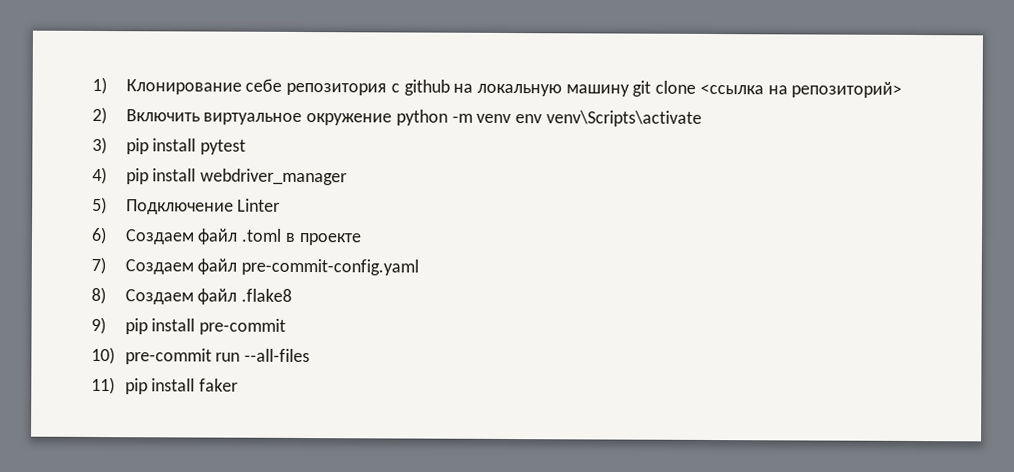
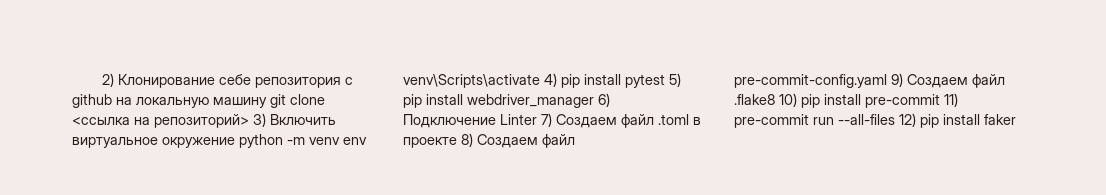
- 1) Клонирование себе репозитория с github на локальную машину git clone <ссылка на репозиторий>
- 2) Включить виртуальное окружение python -m venv env venv\Scripts\activate
- 3) pip install pytest
- 4) pip install webdriver_manager
- 5) Подключение Linter
- 6) Создаем файл .toml в проекте
- 7) Создаем файл pre-commit-config.yaml
- 8) Создаем файл .flake8
- 9) pip install pre-commit
- 10) pre-commit run --all-files
- 11) pip install faker
+ 2) Клонирование себе репозитория с github на локальную машину git clone <ссылка на репозиторий> 3) Включить виртуальное окружение python -m venv env venv\Scripts\activate 4) pip install pytest 5) pip install webdriver_manager 6) Подключение Linter 7) Создаем файл .toml в проекте 8) Создаем файл pre-commit-config.yaml 9) Создаем файл .flake8 10) pip install pre-commit 11) pre-commit run --all-files 12) pip install faker

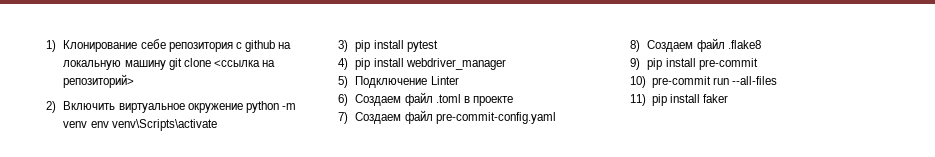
- 2) Клонирование себе репозитория с github на локальную машину git clone <ссылка на репозиторий> 3) Включить виртуальное окружение python -m venv env venv\Scripts\activate 4) pip install pytest 5) pip install webdriver_manager 6) Подключение Linter 7) Создаем файл .toml в проекте 8) Создаем файл pre-commit-config.yaml 9) Создаем файл .flake8 10) pip install pre-commit 11) pre-commit run --all-files 12) pip install faker
+ 1) Клонирование себе репозитория с github на локальную машину git clone <ссылка на репозиторий>
+ 2) Включить виртуальное окружение python -m venv env venv\Scripts\activate
+ 3) pip install pytest
+ 4) pip install webdriver_manager
+ 5) Подключение Linter
+ 6) Создаем файл .toml в проекте
+ 7) Создаем файл pre-commit-config.yaml
+ 8) Создаем файл .flake8
+ 9) pip install pre-commit
+ 10) pre-commit run --all-files
+ 11) pip install faker

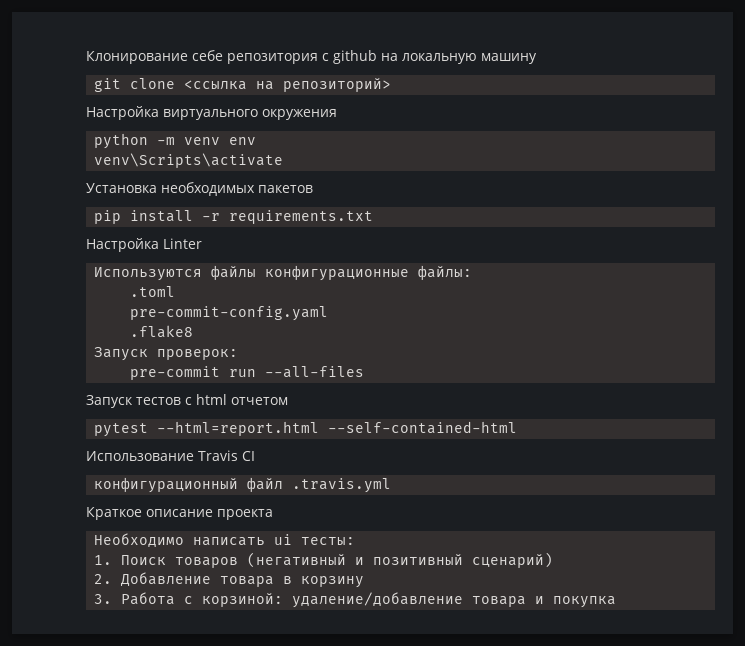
- 1) Клонирование себе репозитория с github на локальную машину git clone <ссылка на репозиторий>
+ Клонирование себе репозитория с github на локальную машину
+ git clone <ссылка на репозиторий>
- 2) Включить виртуальное окружение python -m venv env venv\Scripts\activate
+ Настройка виртуального окружения
+ python -m venv env
+ venv\Scripts\activate
- 3) pip install pytest
- 4) pip install webdriver_manager
- 5) Подключение Linter
- 6) Создаем файл .toml в проекте
- 7) Создаем файл pre-commit-config.yaml
- 8) Создаем файл .flake8
- 9) pip install pre-commit
- 10) pre-commit run --all-files
- 11) pip install faker
+ Установка необходимых пакетов
+ pip install -r requirements.txt
+ Настройка Linter
+ Используются файлы конфигурационные файлы:
+ .toml
+ pre-commit-config.yaml
+ .flake8
+ Запуск проверок:
+ pre-commit run --all-files
+ Запуск тестов с html отчетом
+ pytest --html=report.html --self-contained-html
+ Использование Travis CI
+ конфигурационный файл .travis.yml
+ Краткое описание проекта
+ Необходимо написать ui тесты:
+ 1. Поиск товаров (негативный и позитивный сценарий)
+ 2. Добавление товара в корзину
+ 3. Работа с корзиной: удаление/добавление товара и покупка

